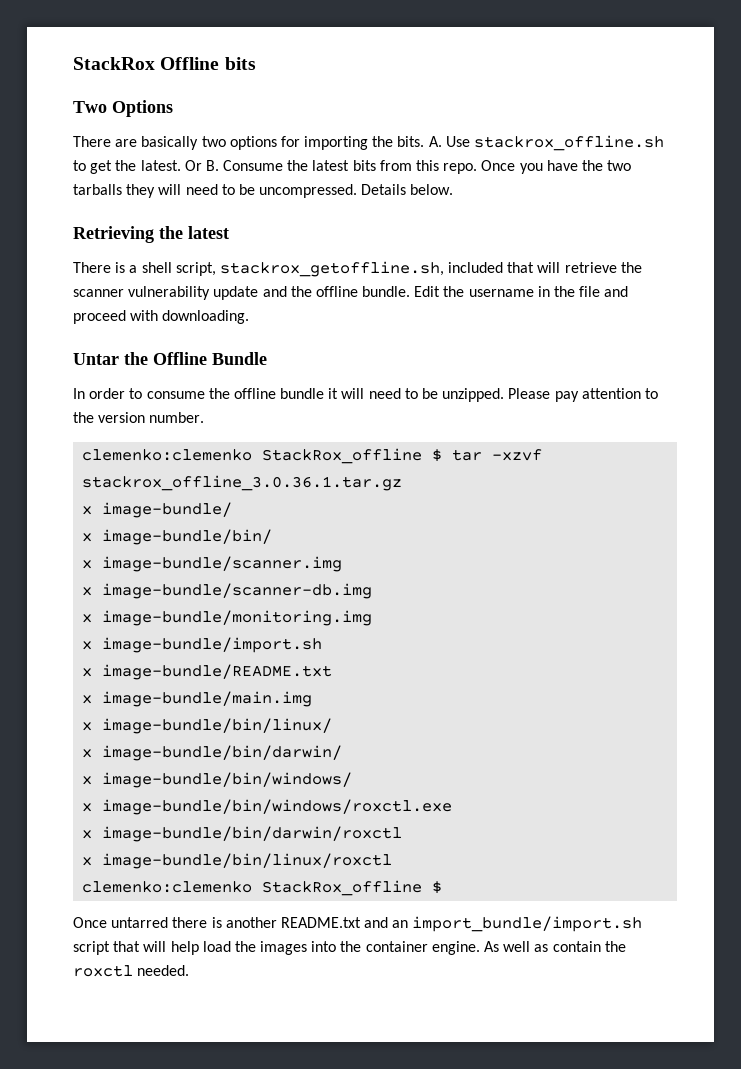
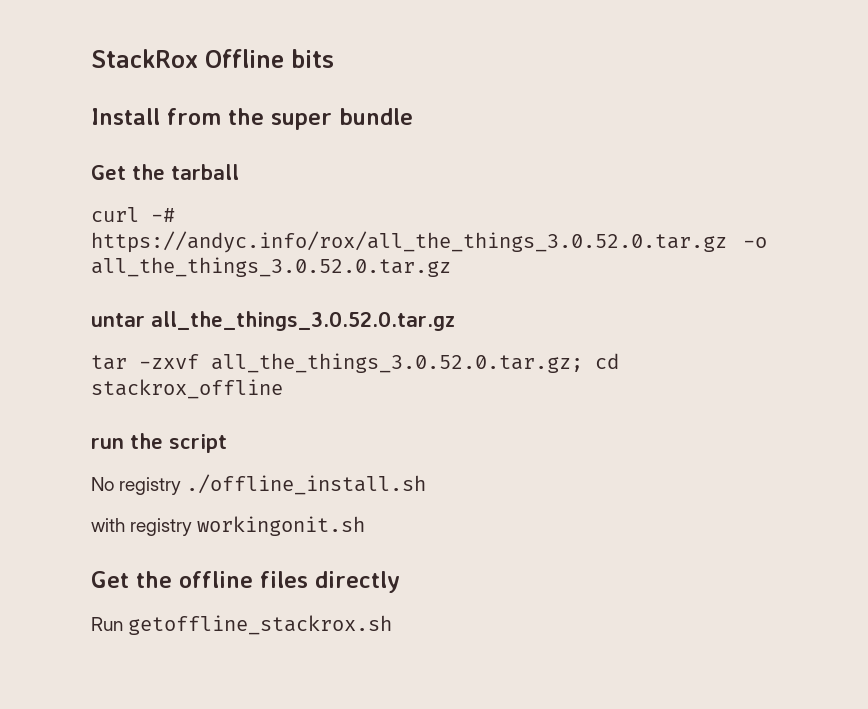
- Two Options
- There are basically two options for importing the bits. A. Use stackrox_offline.sh to get the latest. Or B. Consume the latest bits from this repo. Once you have the two tarballs they will need to be uncompressed. Details below.
- Retrieving the latest
- There is a shell script, stackrox_getoffline.sh, included that will retrieve the scanner vulnerability update and the offline bundle. Edit the username in the file and proceed with downloading.
- Untar the Offline Bundle
- In order to consume the offline bundle it will need to be unzipped. Please pay attention to the version number.
- clemenko:clemenko StackRox_offline $ tar -xzvf stackrox_offline_3.0.36.1.tar.gz
- x image-bundle/
- x image-bundle/bin/
- x image-bundle/scanner.img
- x image-bundle/scanner-db.img
- x image-bundle/monitoring.img
- x image-bundle/import.sh
- x image-bundle/README.txt
- x image-bundle/main.img
- x image-bundle/bin/linux/
- x image-bundle/bin/darwin/
- x image-bundle/bin/windows/
- x image-bundle/bin/windows/roxctl.exe
- x image-bundle/bin/darwin/roxctl
- x image-bundle/bin/linux/roxctl
- clemenko:clemenko StackRox_offline $
- Once untarred there is another README.txt and an import_bundle/import.sh script that will help load the images into the container engine. As well as contain the roxctl needed.
+ Install from the super bundle
+ Get the tarball
+ curl -# https://andyc.info/rox/all_the_things_3.0.52.0.tar.gz -o all_the_things_3.0.52.0.tar.gz
+ untar all_the_things_3.0.52.0.tar.gz
+ tar -zxvf all_the_things_3.0.52.0.tar.gz; cd stackrox_offline
+ run the script
+ No registry ./offline_install.sh
+ with registry workingonit.sh
+ Get the offline files directly
+ Run getoffline_stackrox.sh

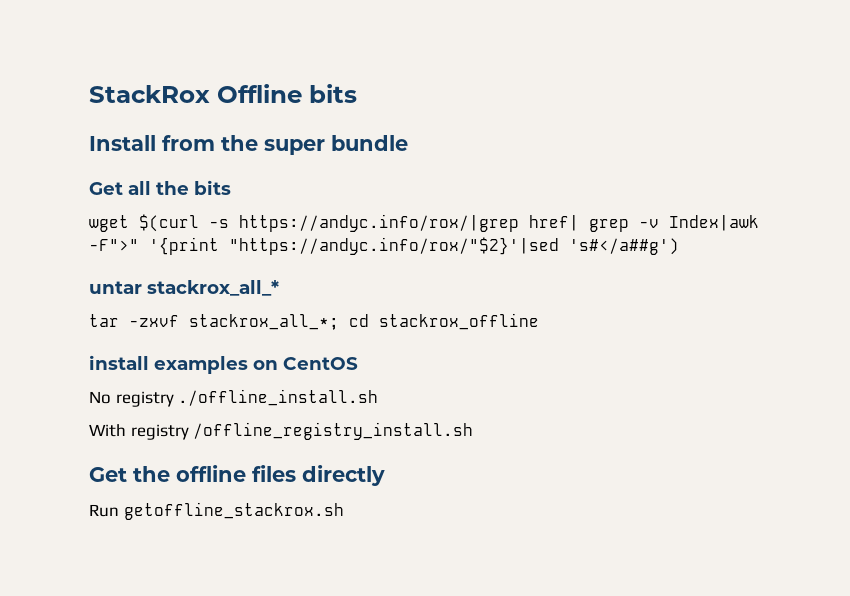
- Get the tarball
- curl -# https://andyc.info/rox/all_the_things_3.0.52.0.tar.gz -o all_the_things_3.0.52.0.tar.gz
+ Get all the bits
+ wget $(curl -s https://andyc.info/rox/|grep href| grep -v Index|awk -F">" '{print "https://andyc.info/rox/"$2}'|sed 's#</a##g')
- untar all_the_things_3.0.52.0.tar.gz
+ untar stackrox_all_*
- tar -zxvf all_the_things_3.0.52.0.tar.gz; cd stackrox_offline
+ tar -zxvf stackrox_all_*; cd stackrox_offline
- run the script
+ install examples on CentOS
- with registry workingonit.sh
+ With registry /offline_registry_install.sh

